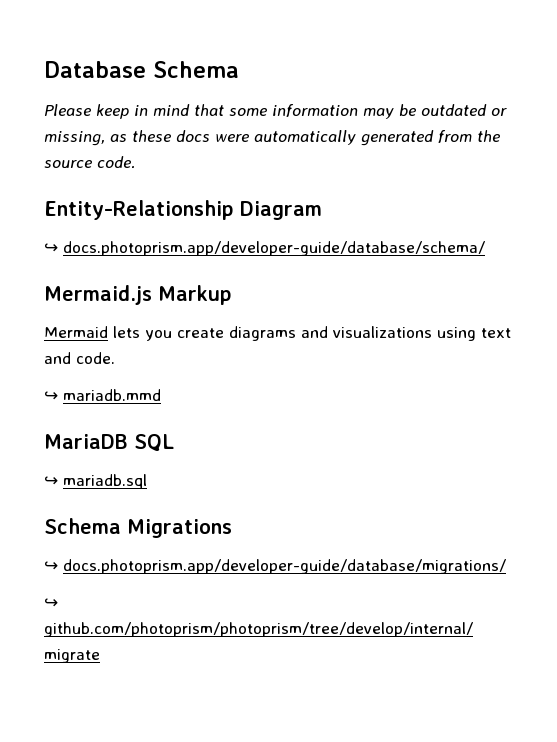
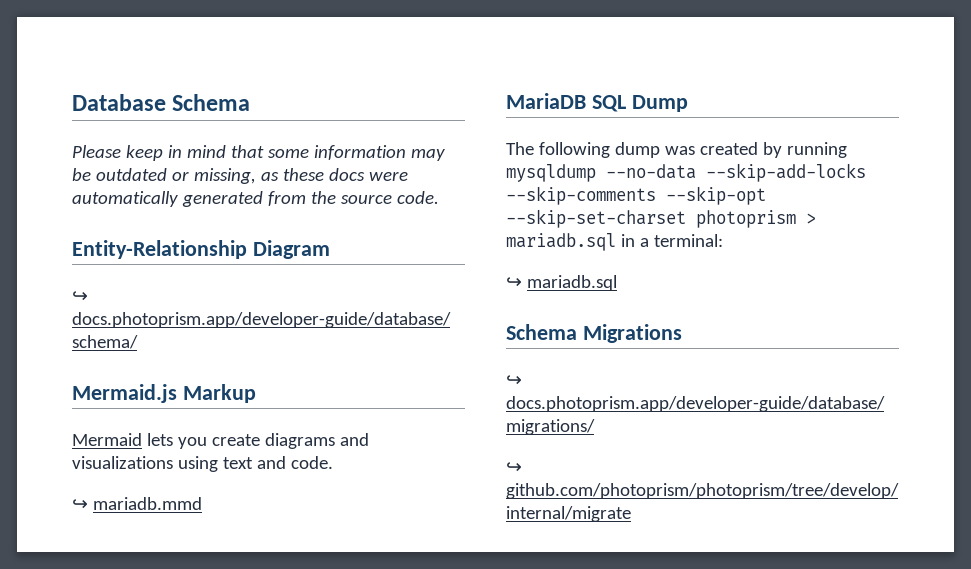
- MariaDB SQL
+ MariaDB SQL Dump
+ The following dump was created by running mysqldump --no-data --skip-add-locks --skip-comments --skip-opt --skip-set-charset photoprism > mariadb.sql in a terminal:

